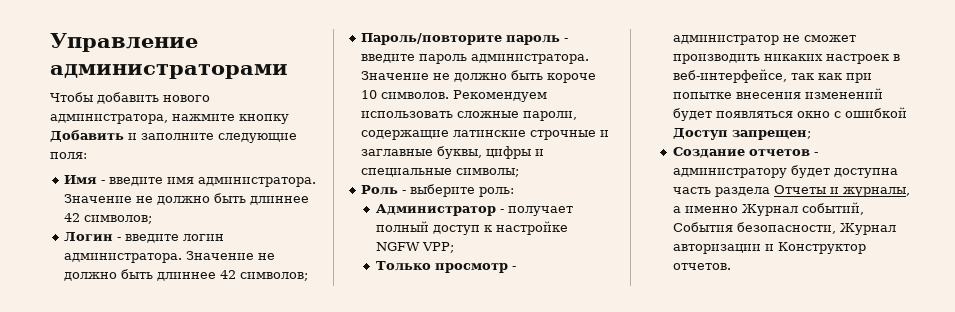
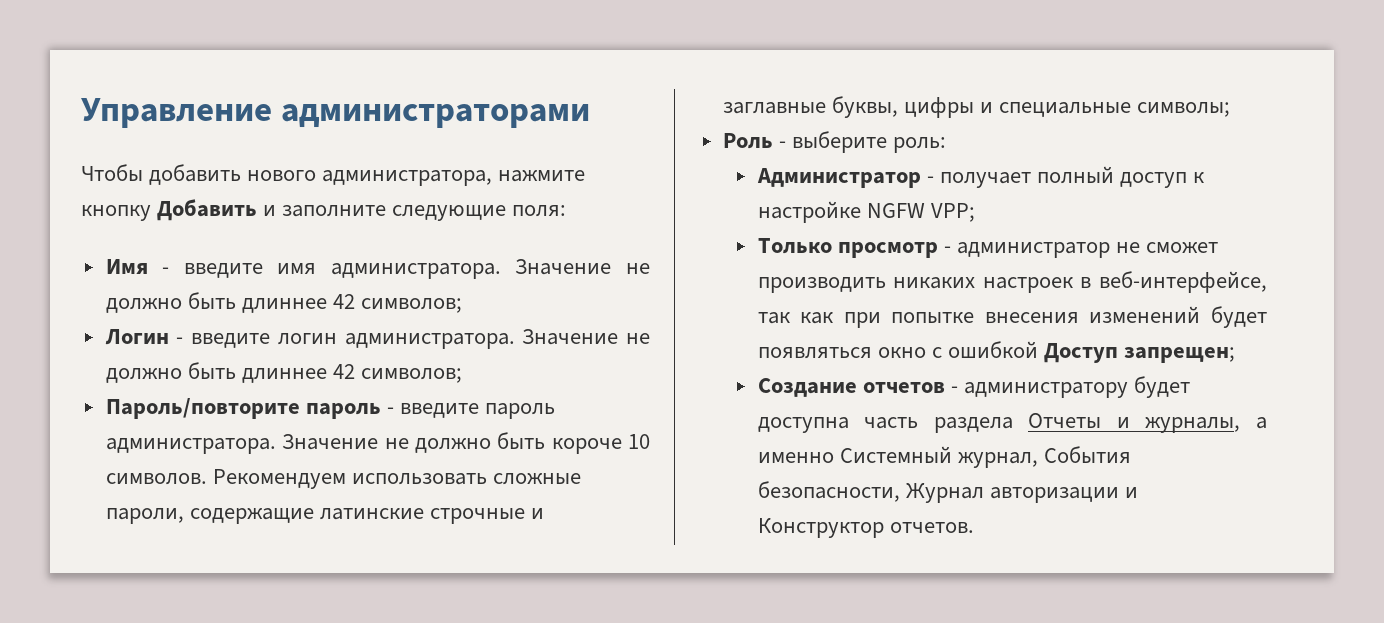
- Создание отчетов - администратору будет доступна часть раздела Отчеты и журналы, а именно Журнал событий, События безопасности, Журнал авторизации и Конструктор отчетов.
+ Создание отчетов - администратору будет доступна часть раздела Отчеты и журналы, а именно Системный журнал, События безопасности, Журнал авторизации и Конструктор отчетов.

